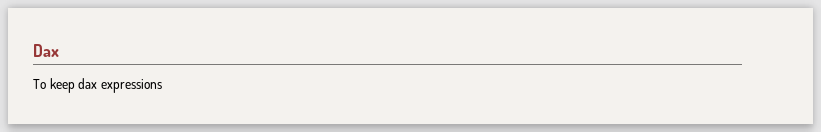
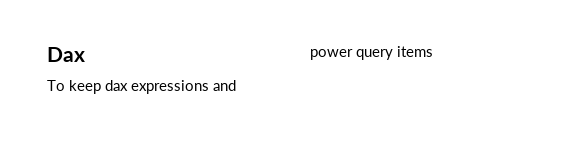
- To keep dax expressions
+ To keep dax expressions and power query items

